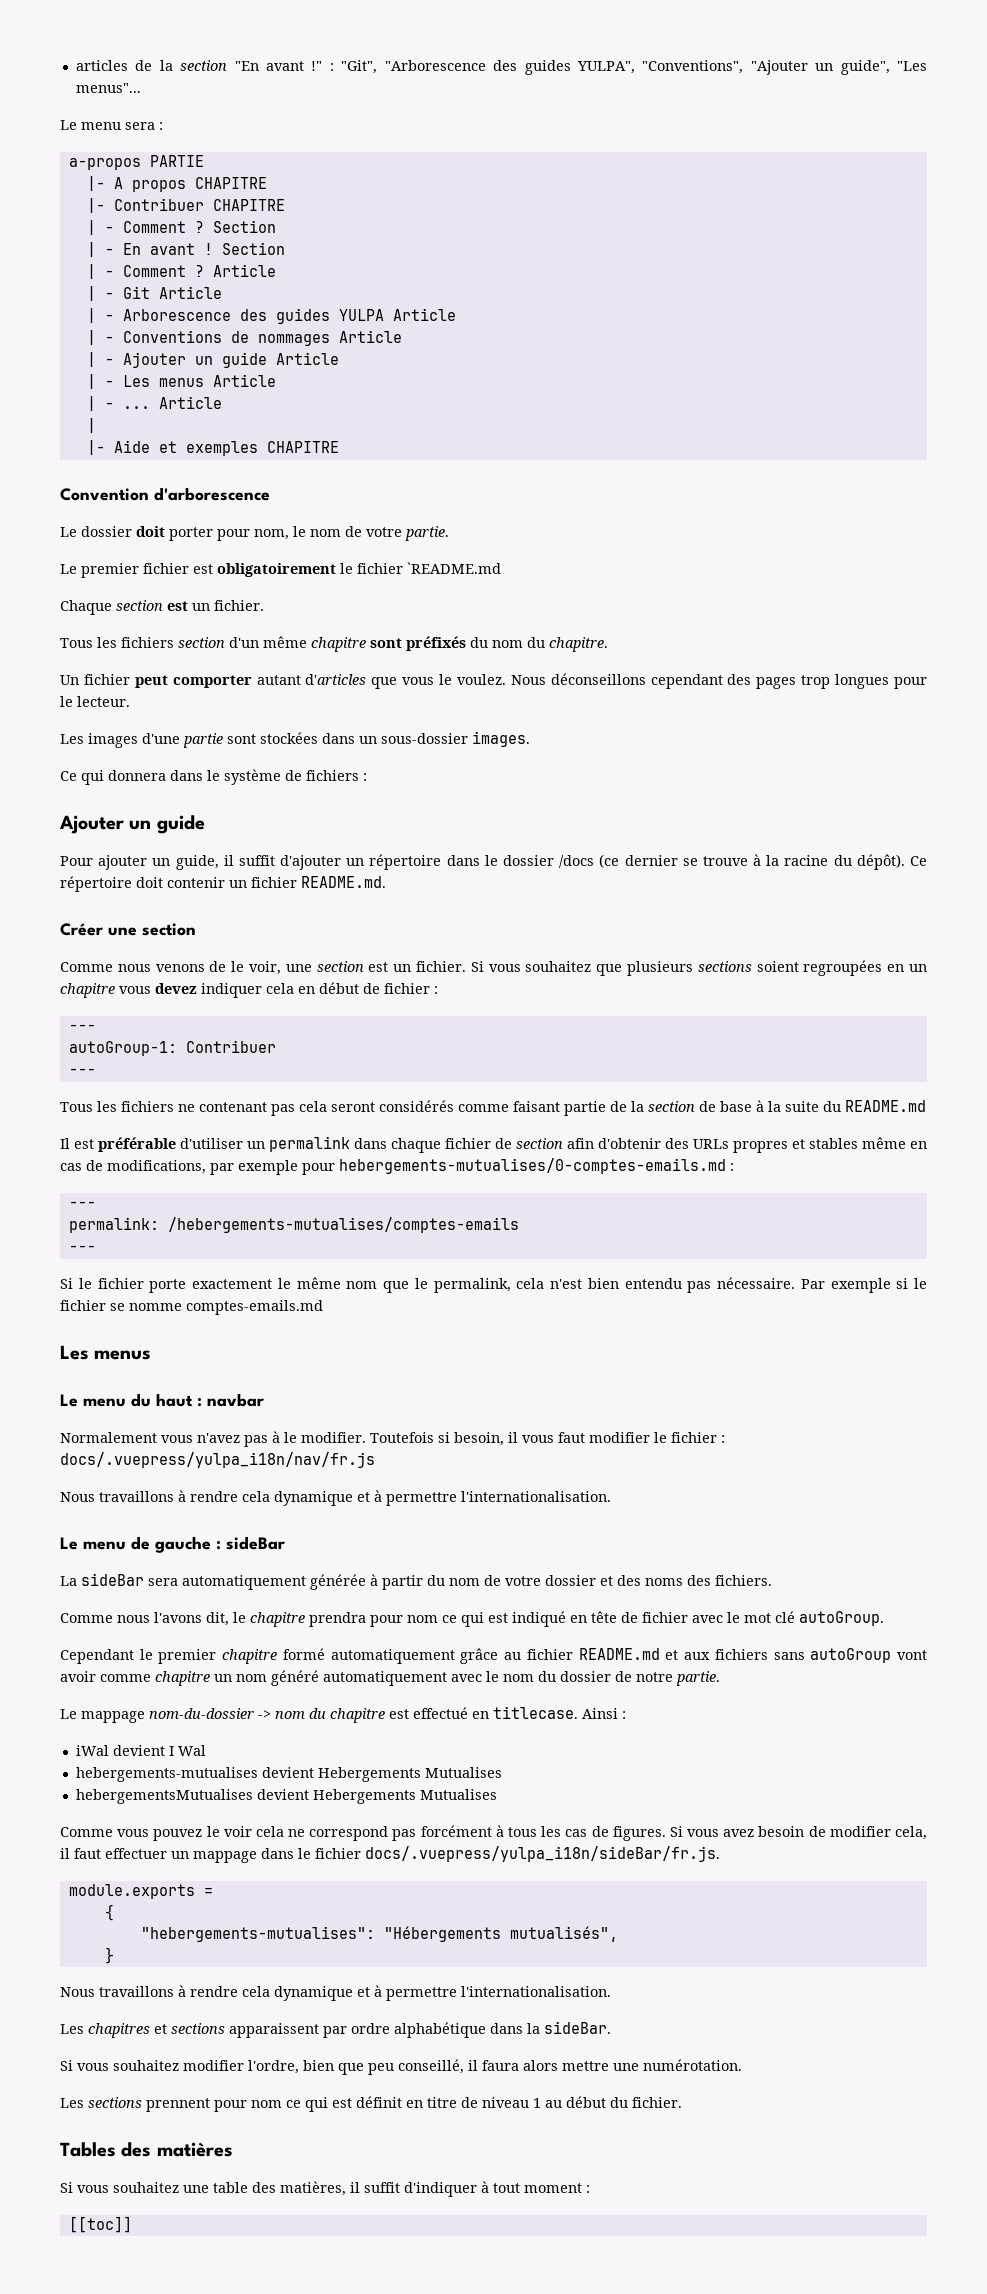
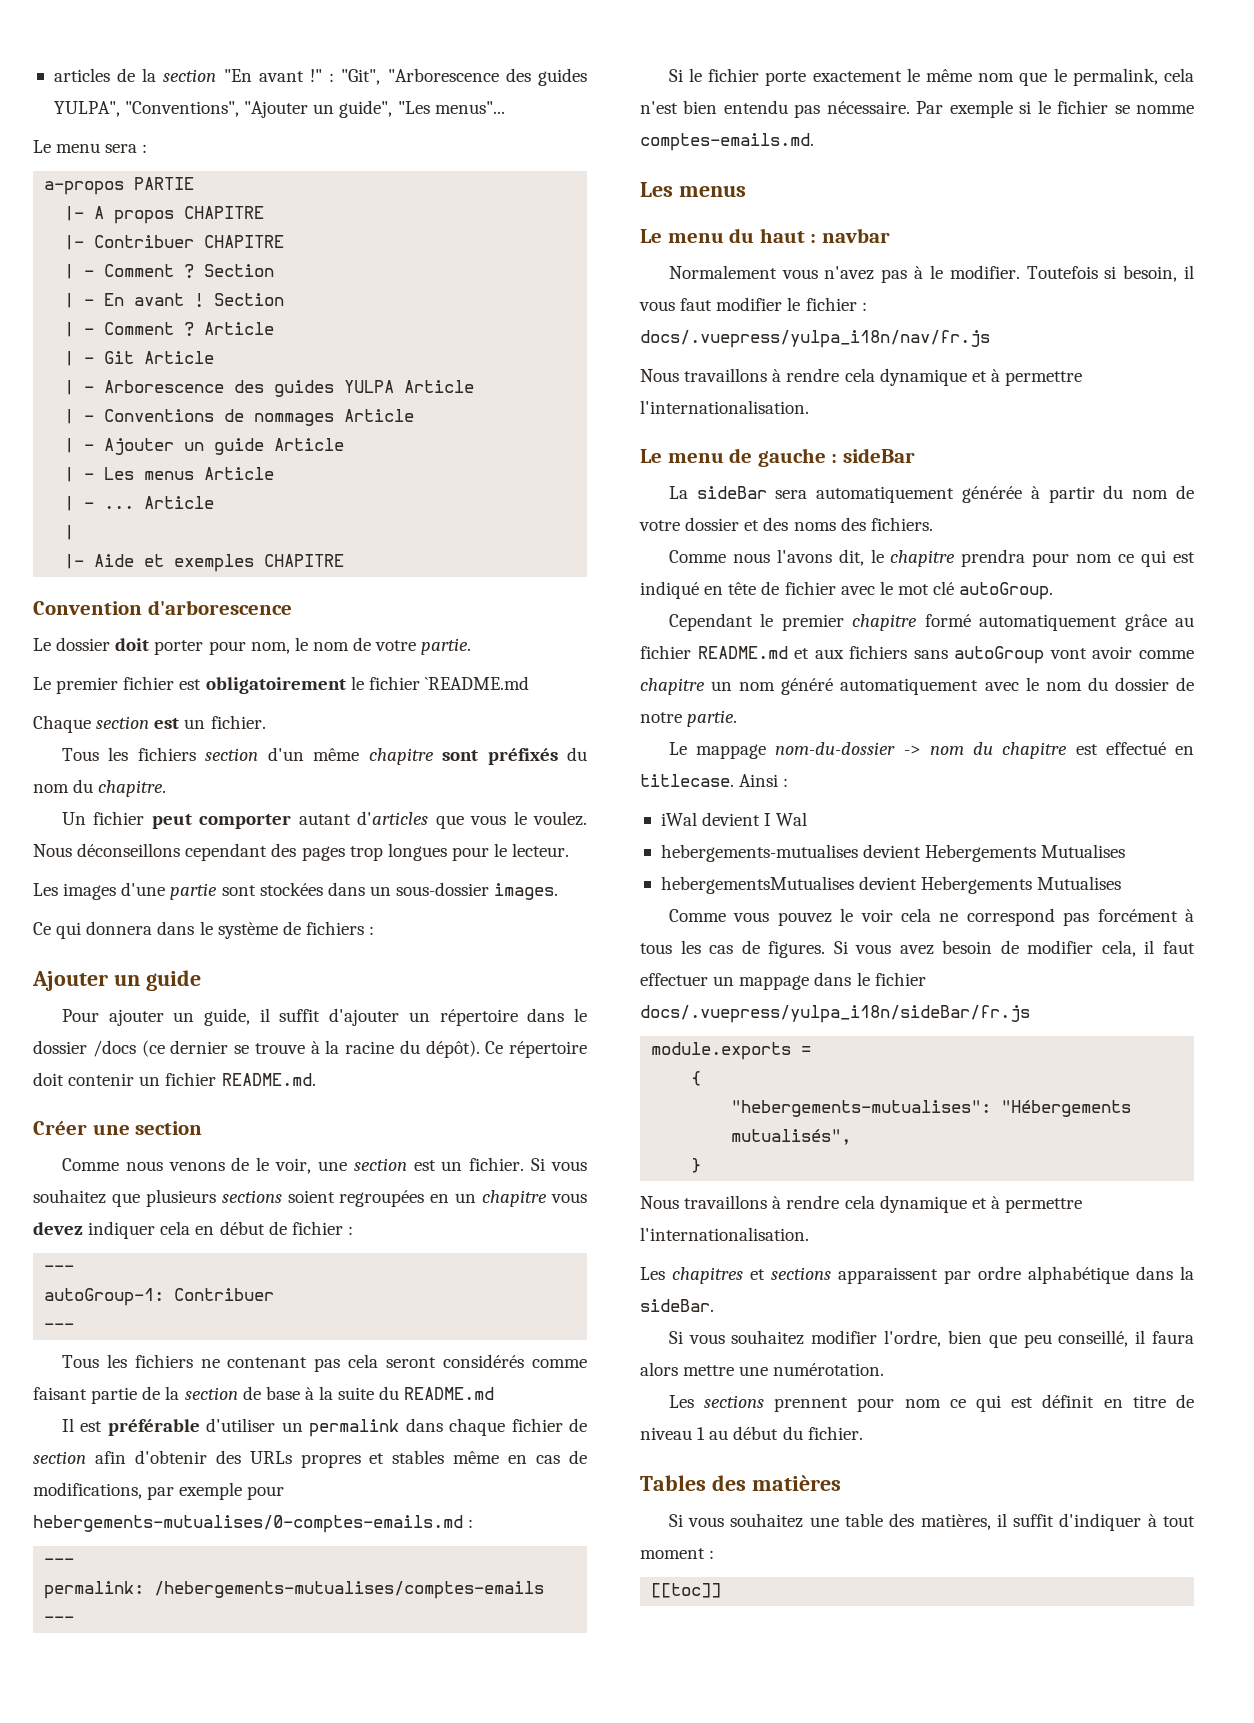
- Par exemple si le fichier se nomme comptes-emails.md
+ Par exemple si le fichier se nomme comptes-emails.md.
- Si vous avez besoin de modifier cela, il faut effectuer un mappage dans le fichier docs/.vuepress/yulpa_i18n/sideBar/fr.js.
+ Si vous avez besoin de modifier cela, il faut effectuer un mappage dans le fichier docs/.vuepress/yulpa_i18n/sideBar/fr.js

